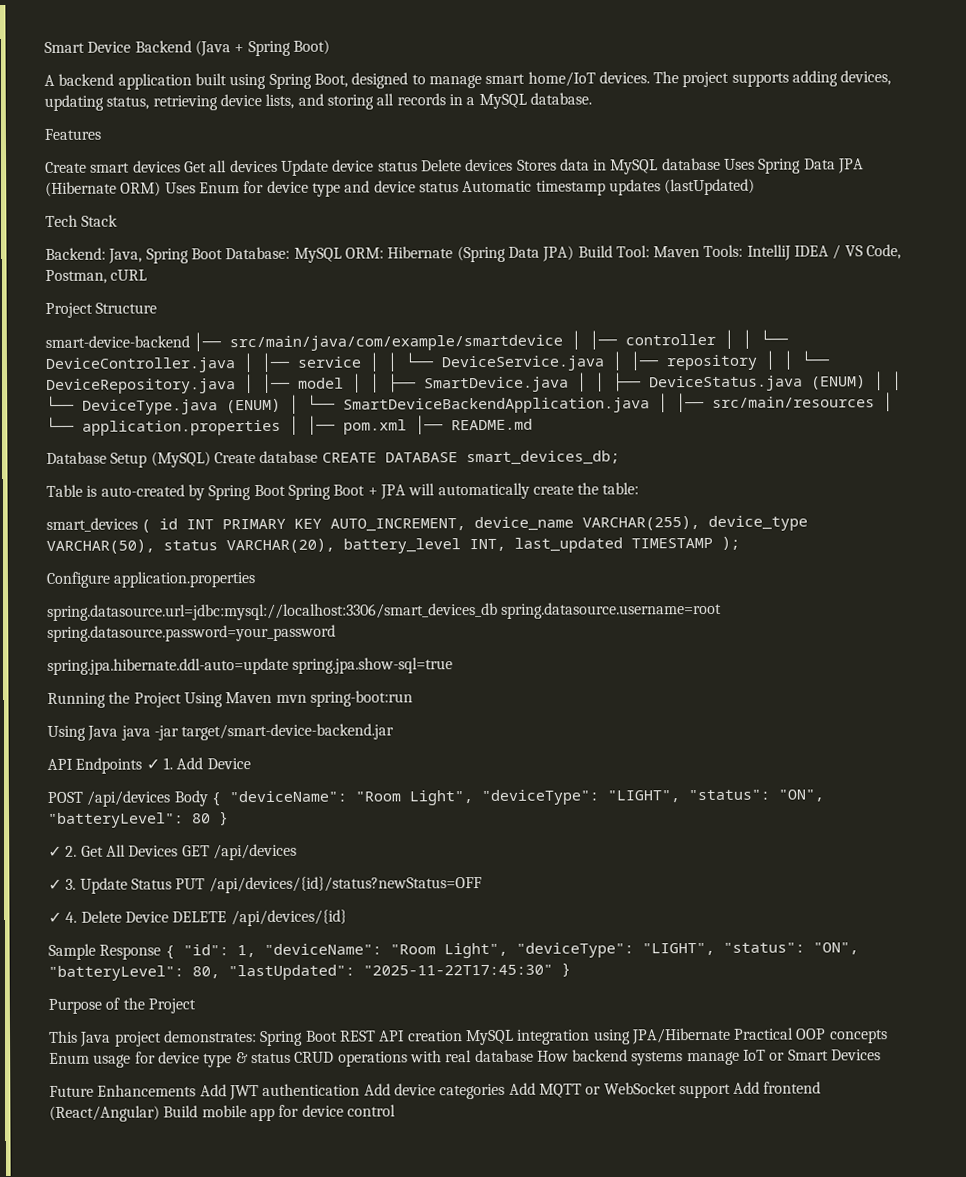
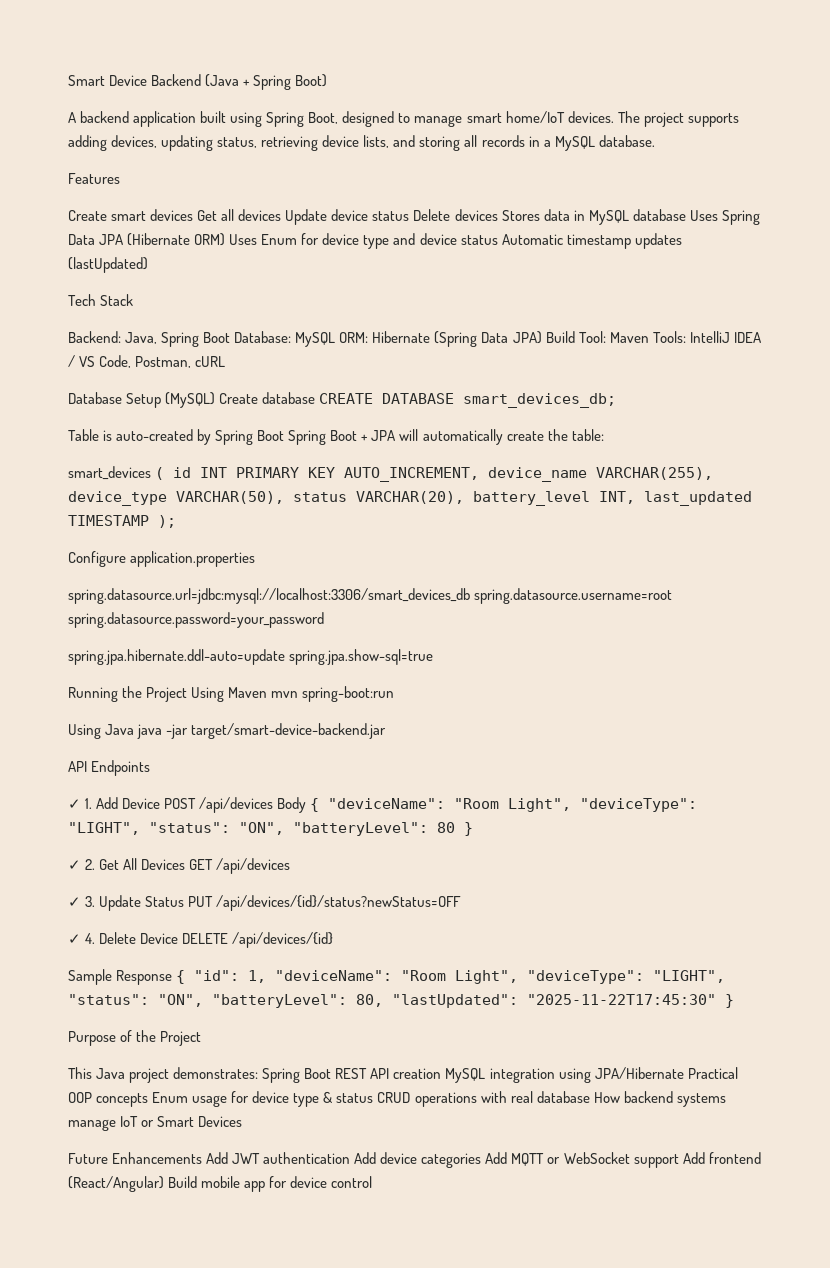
- Project Structure
- smart-device-backend │── src/main/java/com/example/smartdevice │ │── controller │ │ └── DeviceController.java │ │── service │ │ └── DeviceService.java │ │── repository │ │ └── DeviceRepository.java │ │── model │ │ ├── SmartDevice.java │ │ ├── DeviceStatus.java (ENUM) │ │ └── DeviceType.java (ENUM) │ └── SmartDeviceBackendApplication.java │ │── src/main/resources │ └── application.properties │ │── pom.xml │── README.md
- API Endpoints ✓ 1. Add Device
- POST /api/devices Body { "deviceName": "Room Light", "deviceType": "LIGHT", "status": "ON", "batteryLevel": 80 }
+ API Endpoints
+ ✓ 1. Add Device POST /api/devices Body { "deviceName": "Room Light", "deviceType": "LIGHT", "status": "ON", "batteryLevel": 80 }

